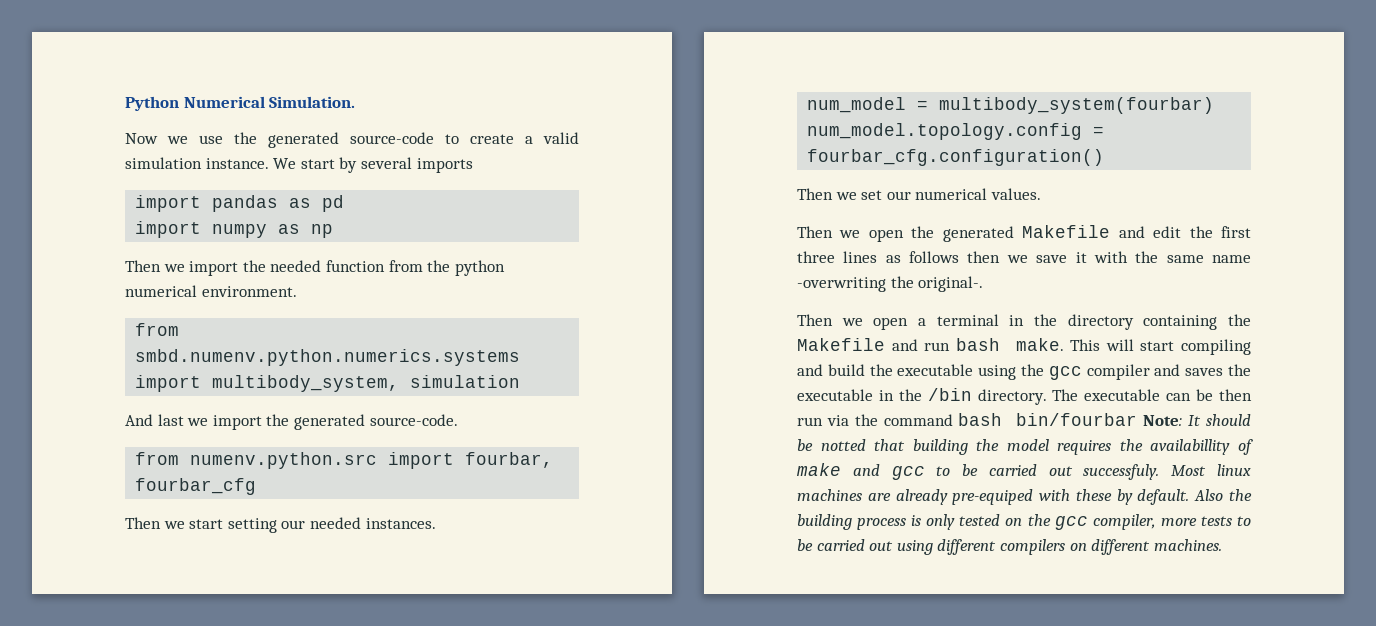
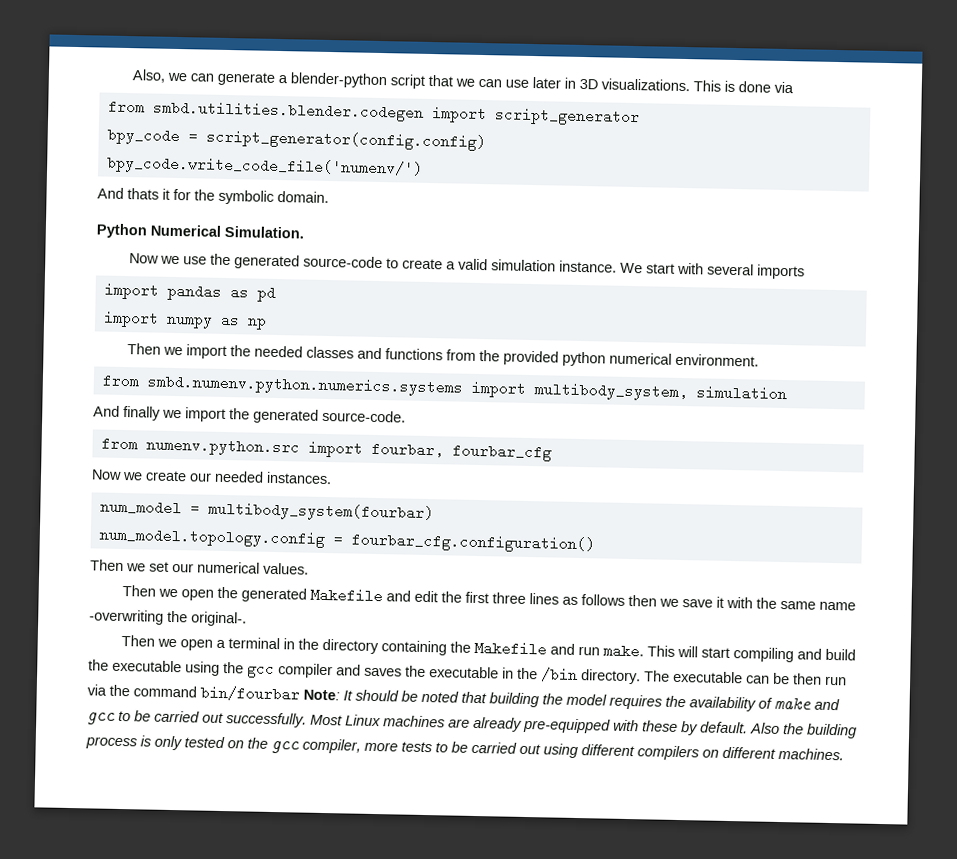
+ Also, we can generate a blender-python script that we can use later in 3D visualizations. This is done via
+ from smbd.utilities.blender.codegen import script_generator
+ bpy_code = script_generator(config.config)
+ bpy_code.write_code_file('numenv/')
+ And thats it for the symbolic domain.
- We start by several imports
+ We start with several imports
- Then we import the needed function from the python numerical environment.
+ Then we import the needed classes and functions from the provided python numerical environment.
- And last we import the generated source-code.
+ And finally we import the generated source-code.
- Then we start setting our needed instances.
+ Now we create our needed instances.
- Then we open a terminal in the directory containing the Makefile and run bash make.
+ Then we open a terminal in the directory containing the Makefile and run make.
- The executable can be then run via the command bash bin/fourbar Note: It should be notted that building the model requires the availabillity of make and gcc to be carried out successfuly. Most linux machines are already pre-equiped with these by default.
+ The executable can be then run via the command bin/fourbar Note: It should be noted that building the model requires the availability of make and gcc to be carried out successfully. Most Linux machines are already pre-equipped with these by default.

